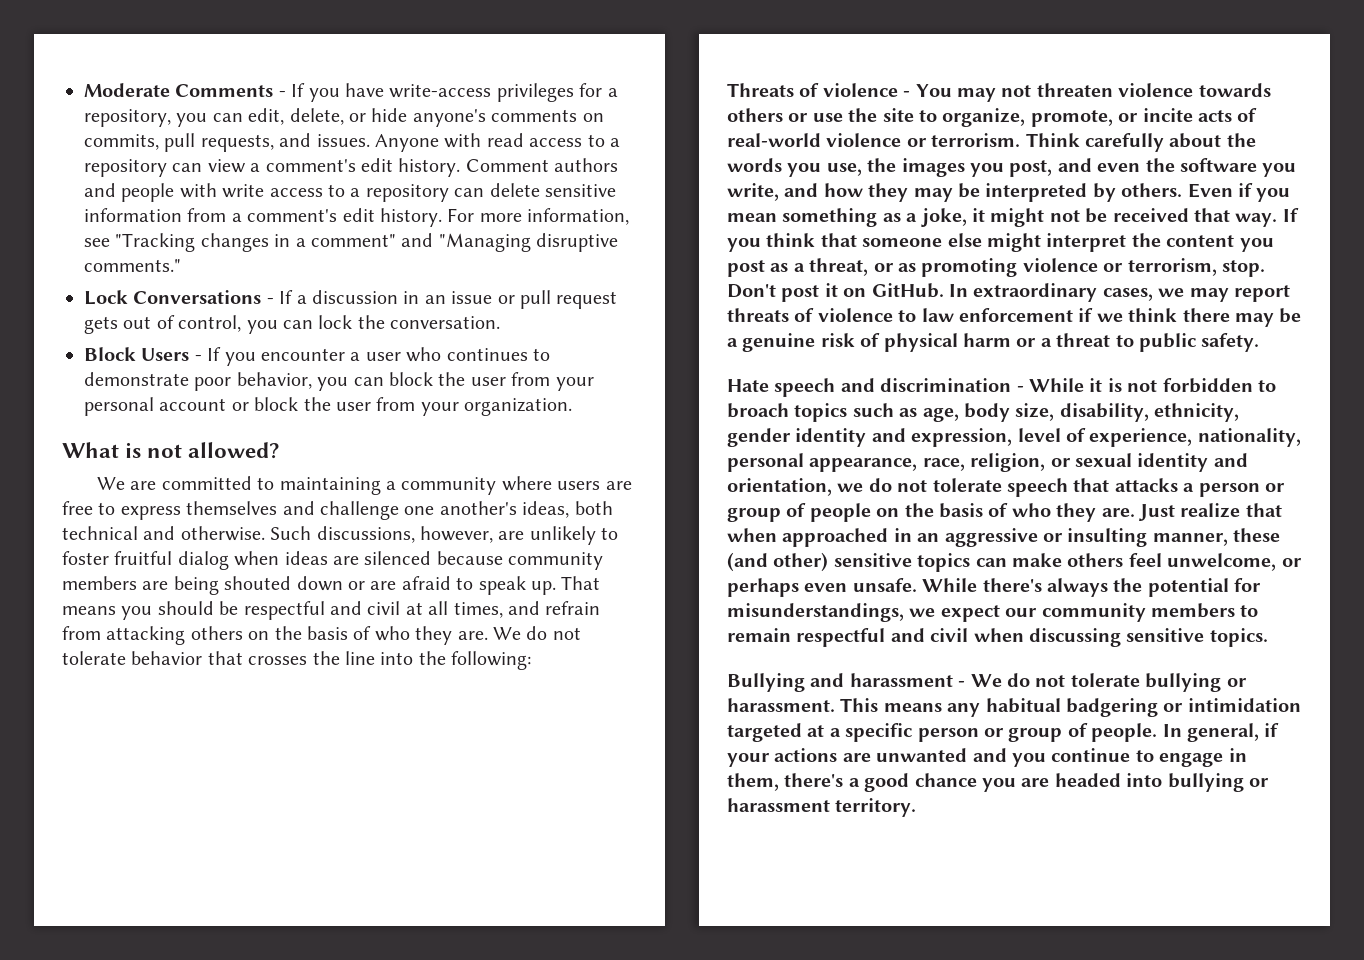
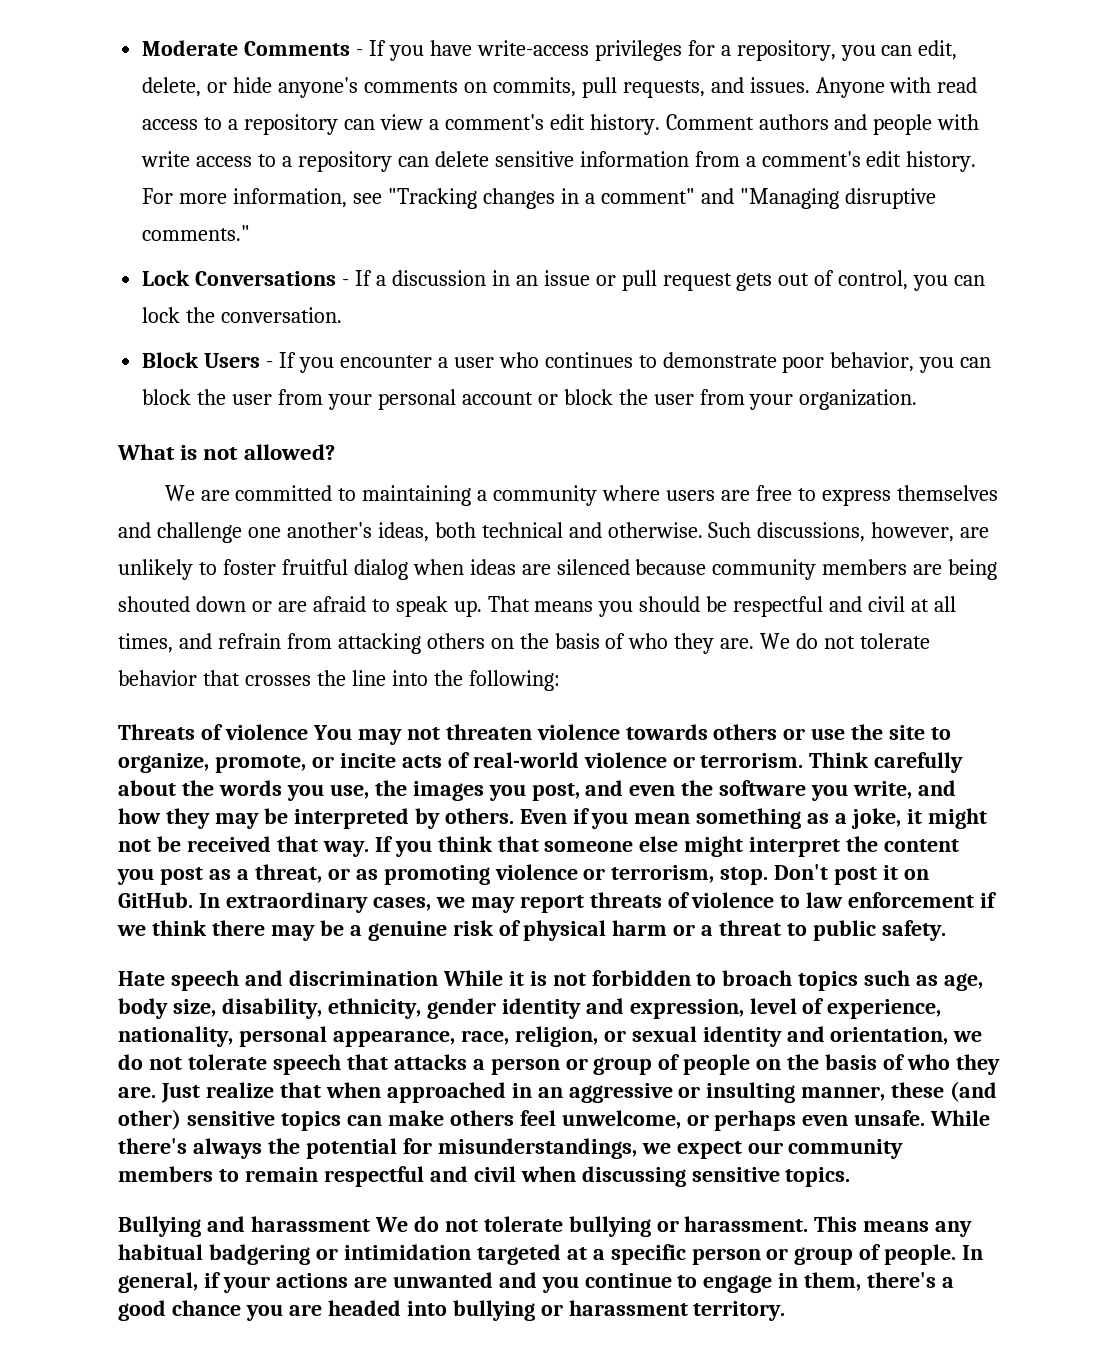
- Threats of violence - You may not threaten violence towards others or use the site to organize, promote, or incite acts of real-world violence or terrorism.
+ Threats of violence You may not threaten violence towards others or use the site to organize, promote, or incite acts of real-world violence or terrorism.
- Hate speech and discrimination - While it is not forbidden to broach topics such as age, body size, disability, ethnicity, gender identity and expression, level of experience, nationality, personal appearance, race, religion, or sexual identity and orientation, we do not tolerate speech that attacks a person or group of people on the basis of who they are.
+ Hate speech and discrimination While it is not forbidden to broach topics such as age, body size, disability, ethnicity, gender identity and expression, level of experience, nationality, personal appearance, race, religion, or sexual identity and orientation, we do not tolerate speech that attacks a person or group of people on the basis of who they are.
- Bullying and harassment - We do not tolerate bullying or harassment.
+ Bullying and harassment We do not tolerate bullying or harassment.

